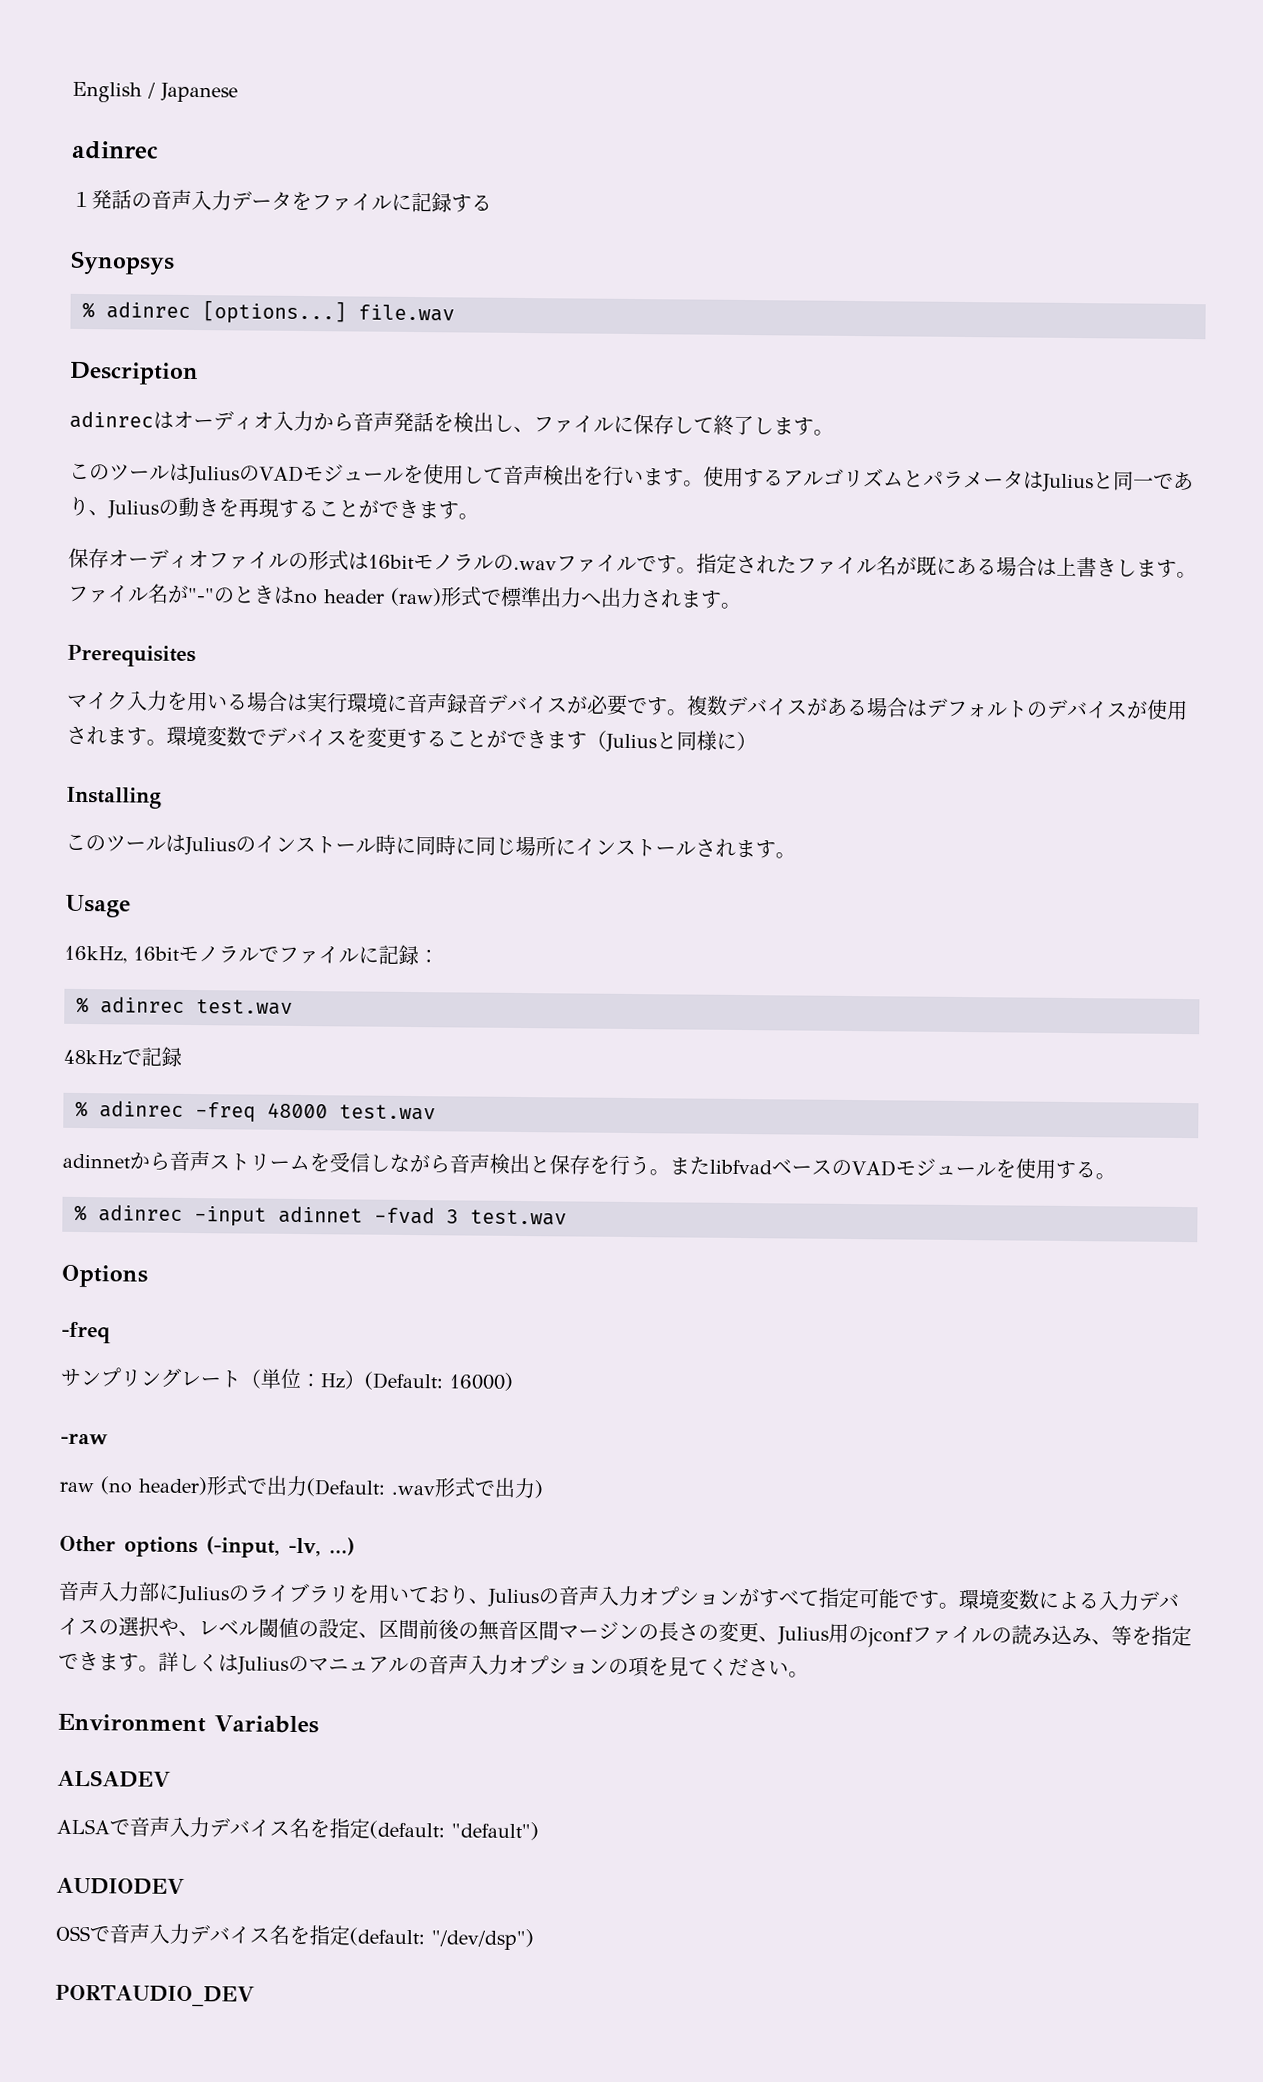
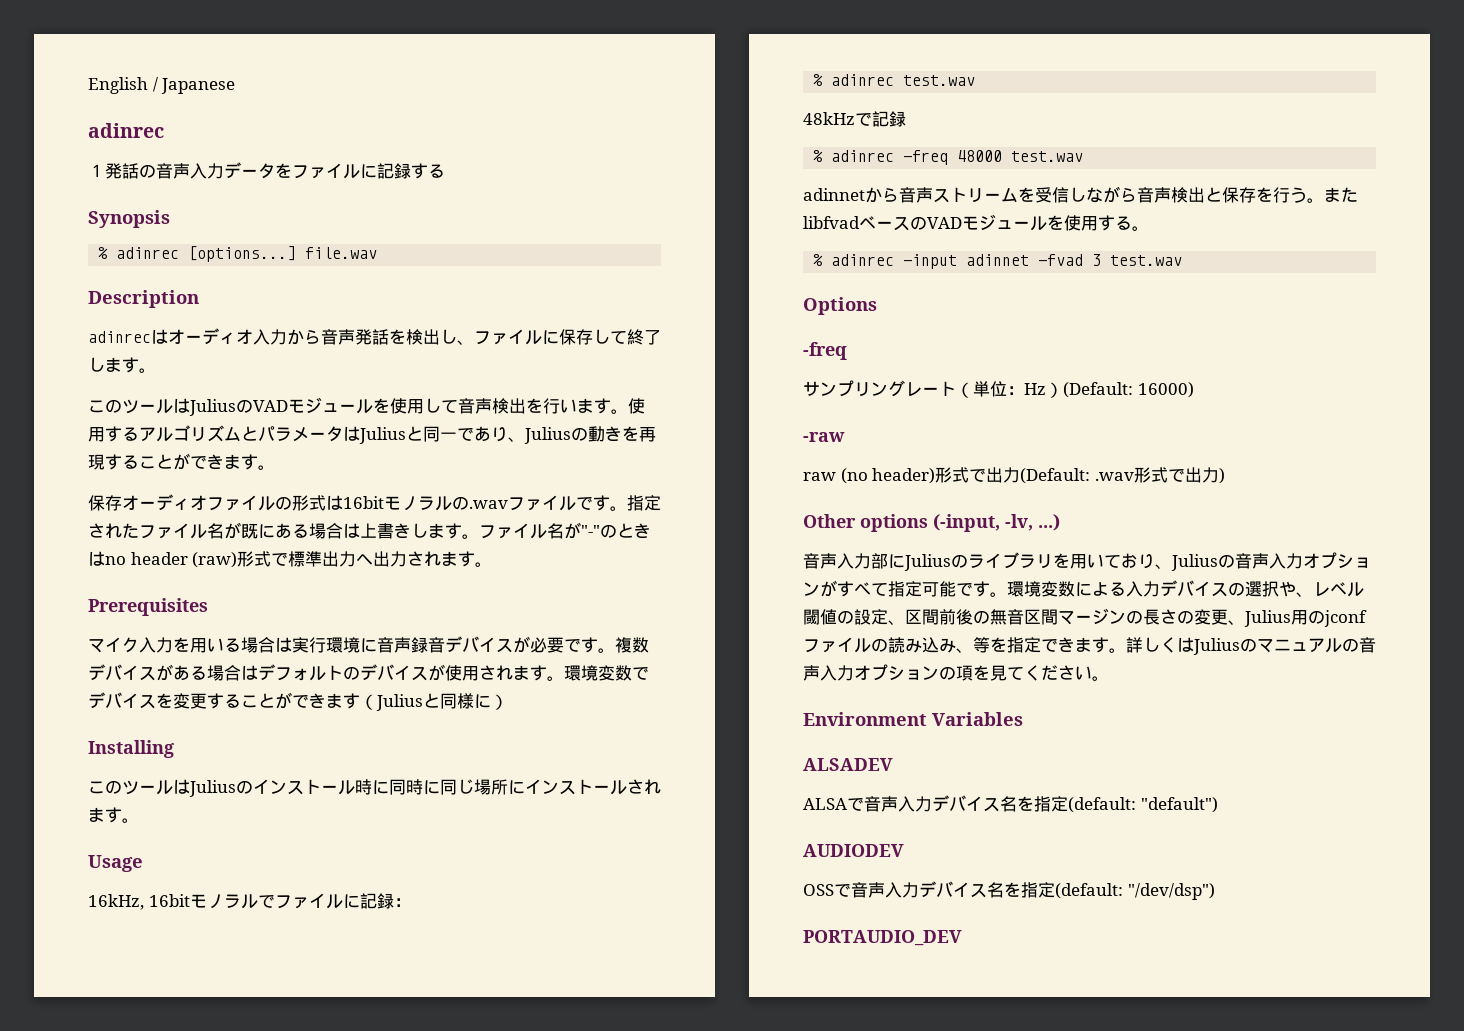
- Synopsys
+ Synopsis

